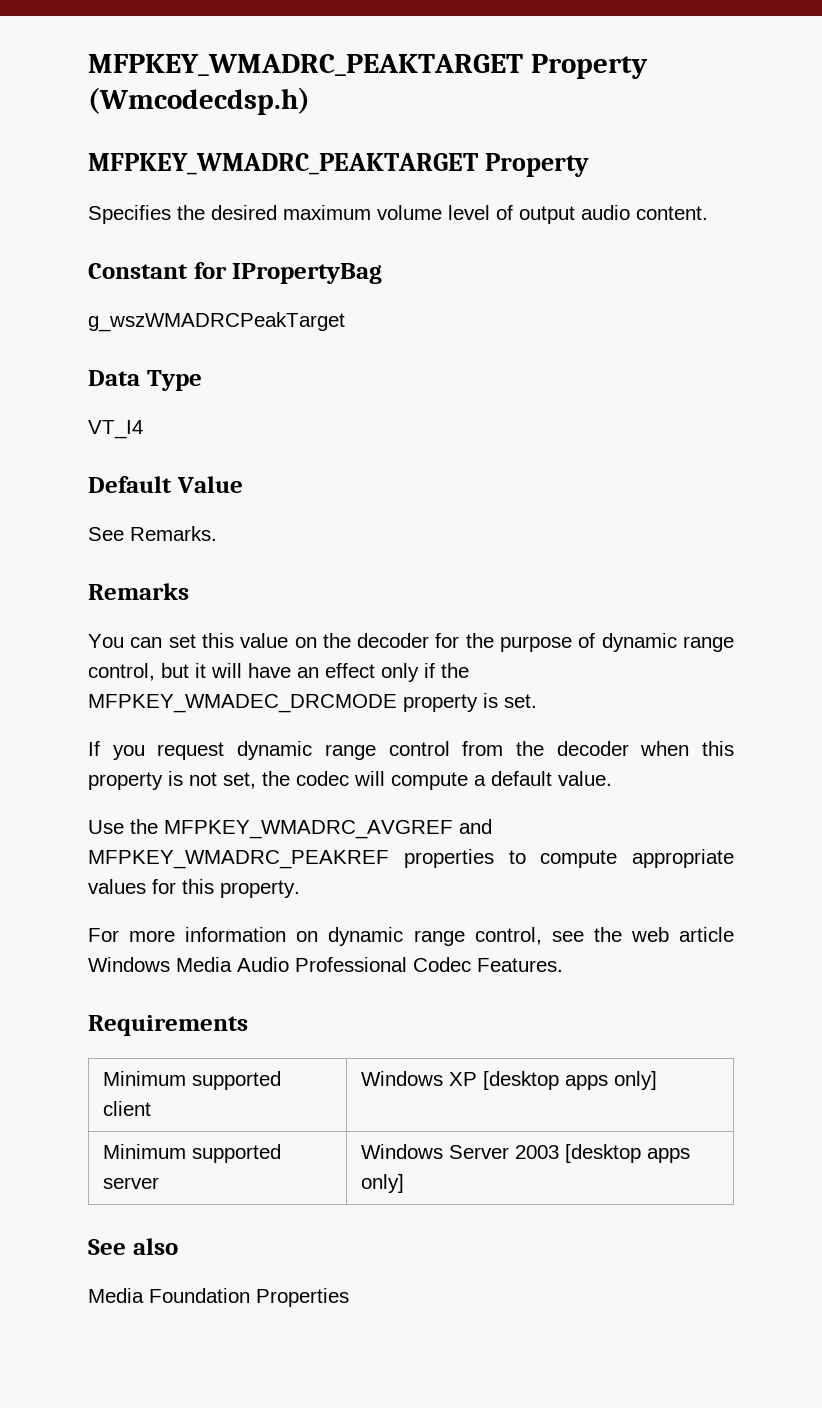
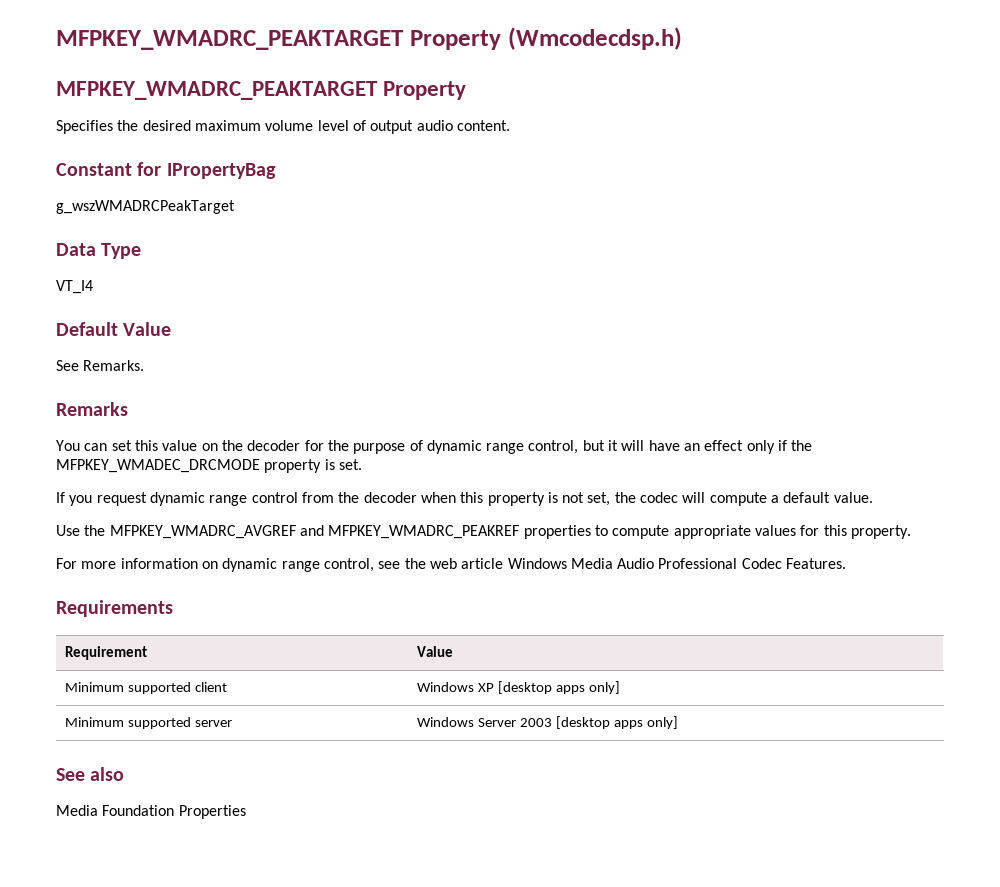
+ Requirement | Value

